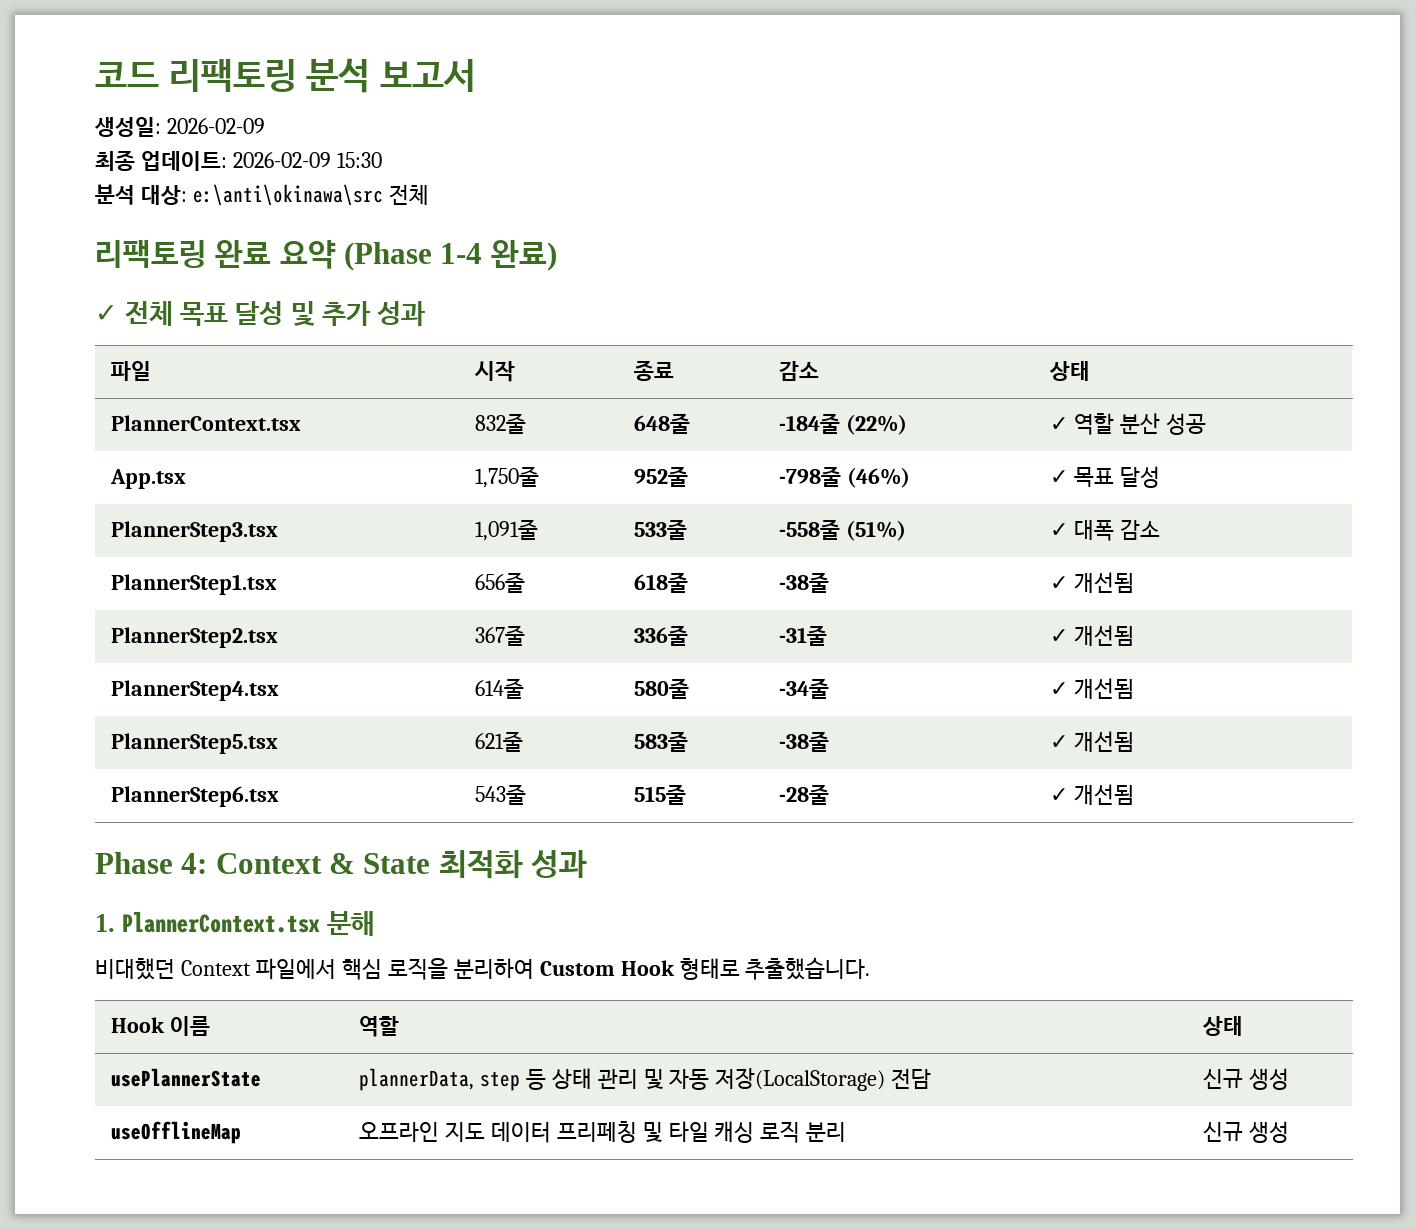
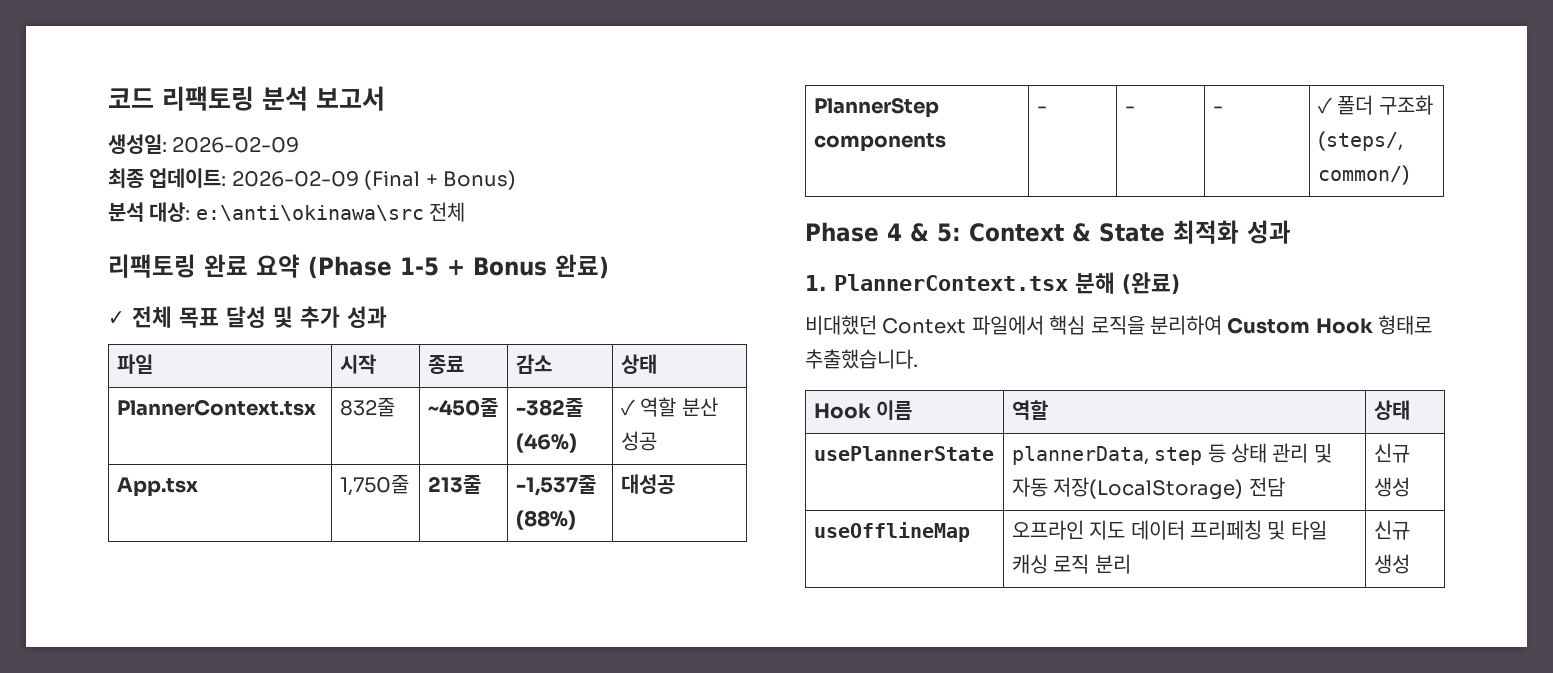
- 최종 업데이트: 2026-02-09 15:30
+ 최종 업데이트: 2026-02-09 (Final + Bonus)
- 리팩토링 완료 요약 (Phase 1-4 완료)
+ 리팩토링 완료 요약 (Phase 1-5 + Bonus 완료)
- PlannerContext.tsx | 832줄 | 648줄 | -184줄 (22%) | ✓ 역할 분산 성공
+ PlannerContext.tsx | 832줄 | ~450줄 | -382줄 (46%) | ✓ 역할 분산 성공
- App.tsx | 1,750줄 | 952줄 | -798줄 (46%) | ✓ 목표 달성
- PlannerStep3.tsx | 1,091줄 | 533줄 | -558줄 (51%) | ✓ 대폭 감소
- PlannerStep1.tsx | 656줄 | 618줄 | -38줄 | ✓ 개선됨
- PlannerStep2.tsx | 367줄 | 336줄 | -31줄 | ✓ 개선됨
- PlannerStep4.tsx | 614줄 | 580줄 | -34줄 | ✓ 개선됨
- PlannerStep5.tsx | 621줄 | 583줄 | -38줄 | ✓ 개선됨
- PlannerStep6.tsx | 543줄 | 515줄 | -28줄 | ✓ 개선됨
- Phase 4: Context & State 최적화 성과
+ App.tsx | 1,750줄 | 213줄 | -1,537줄 (88%) | 대성공
+ PlannerStep components | - | - | - | ✓ 폴더 구조화 (steps/, common/)
+ Phase 4 & 5: Context & State 최적화 성과
- 1. PlannerContext.tsx 분해
+ 1. PlannerContext.tsx 분해 (완료)

